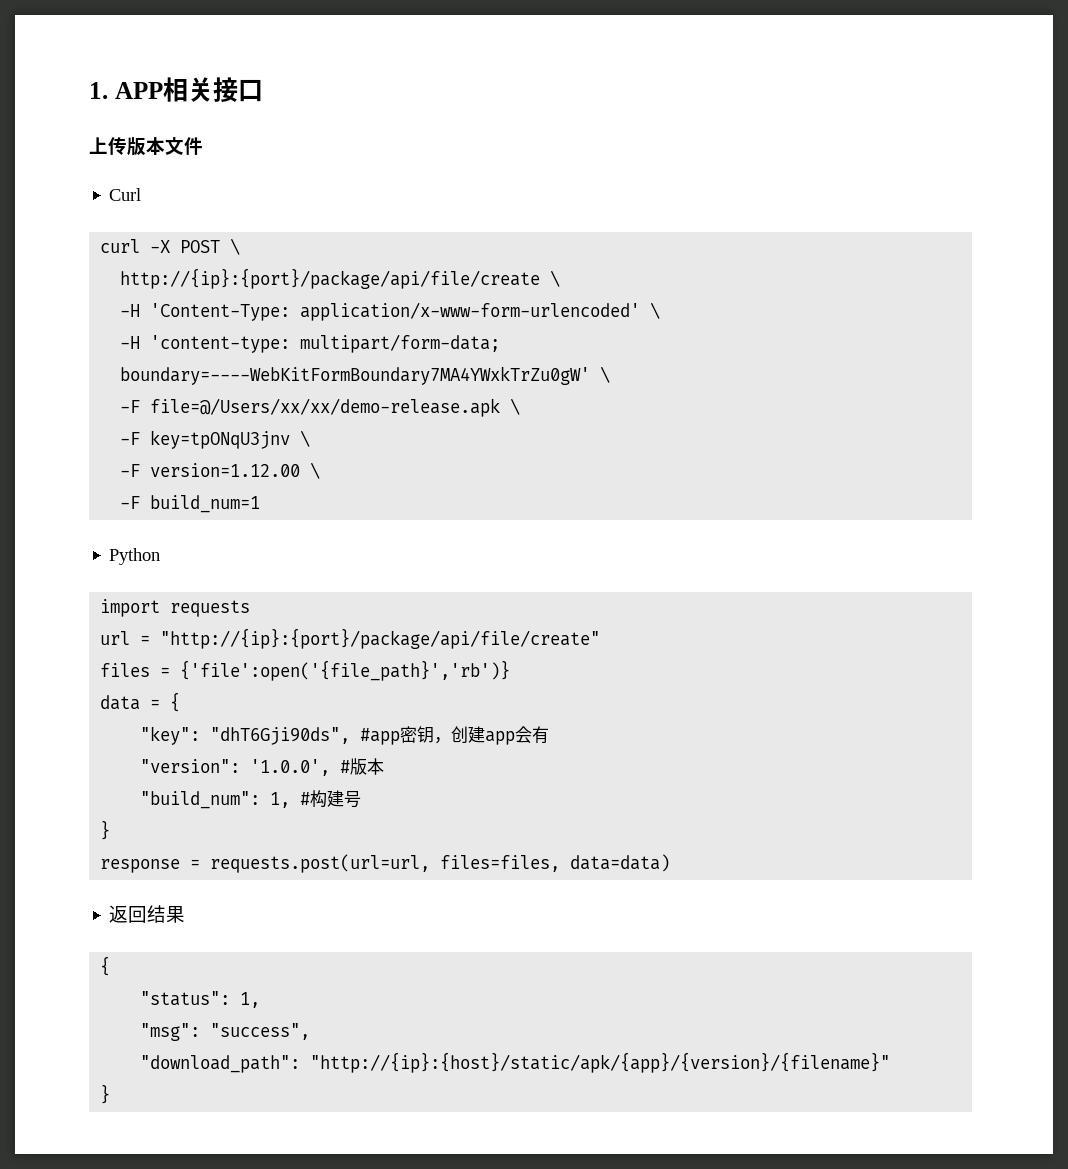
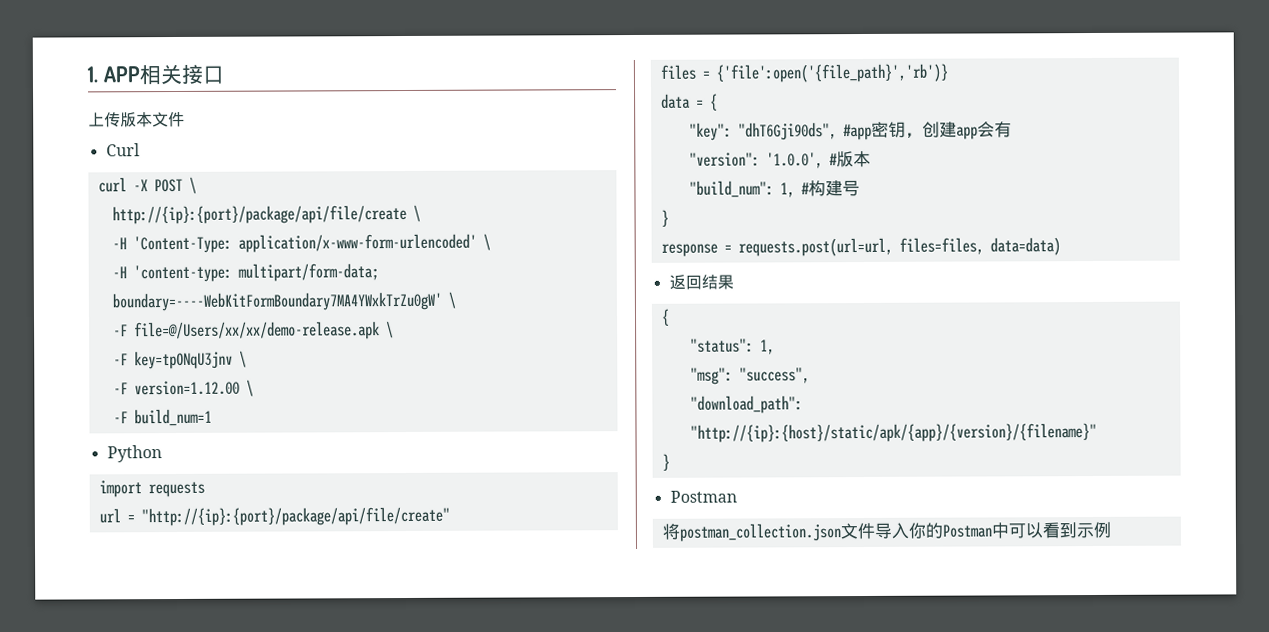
  "download_path": "http://{ip}:{host}/static/apk/{app}/{version}/{filename}"
  }
+ Postman
+ 将postman_collection.json文件导入你的Postman中可以看到示例

